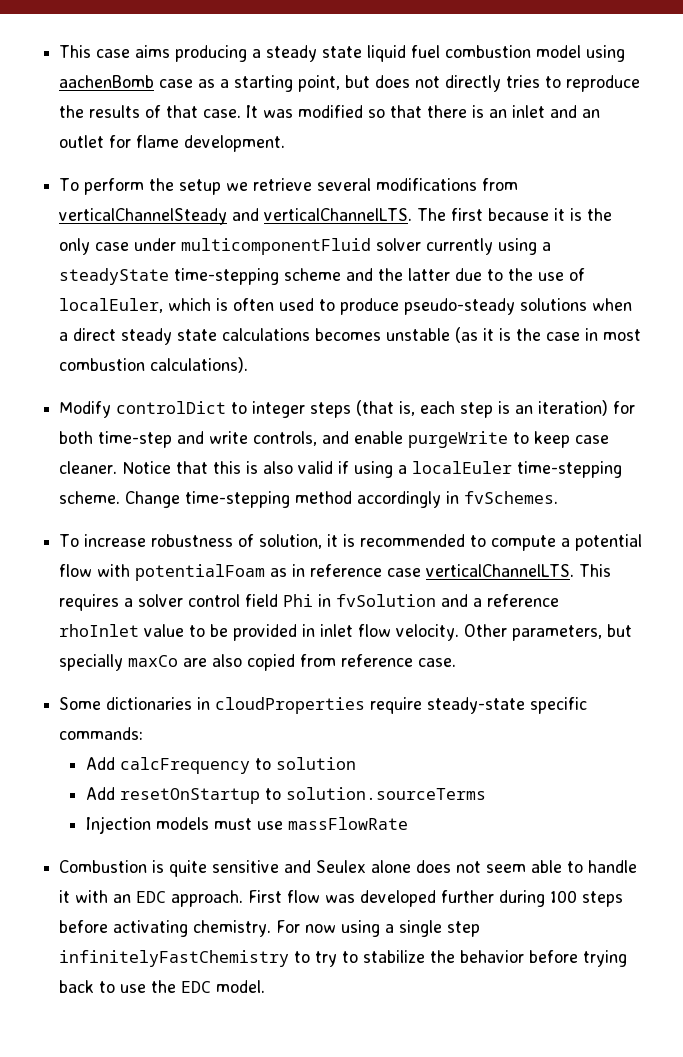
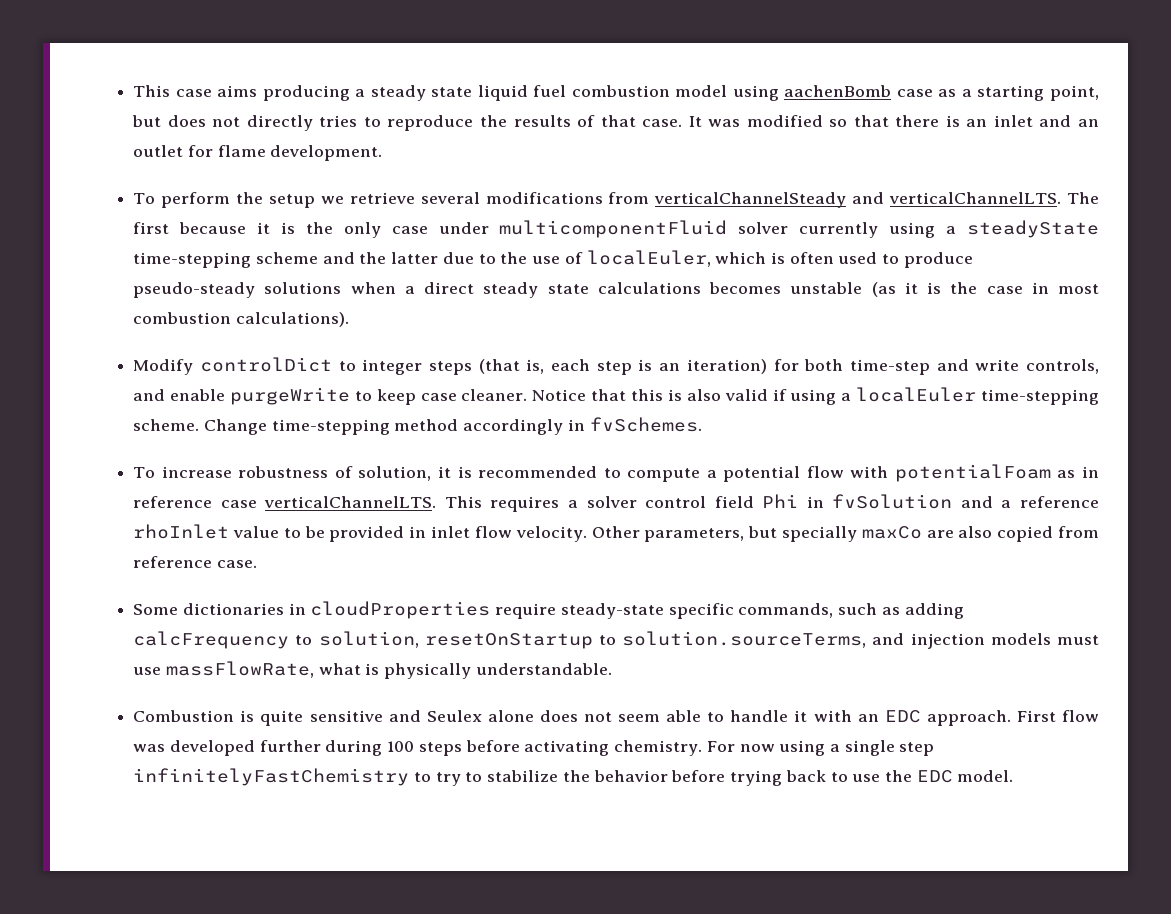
- Some dictionaries in cloudProperties require steady-state specific commands:
- Add calcFrequency to solution
- Add resetOnStartup to solution.sourceTerms
- Injection models must use massFlowRate
+ Some dictionaries in cloudProperties require steady-state specific commands, such as adding calcFrequency to solution, resetOnStartup to solution.sourceTerms, and injection models must use massFlowRate, what is physically understandable.

